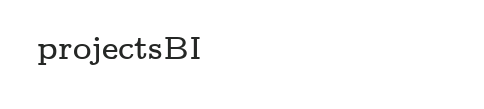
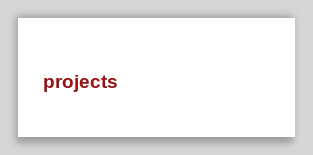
- projectsBI
+ projects

